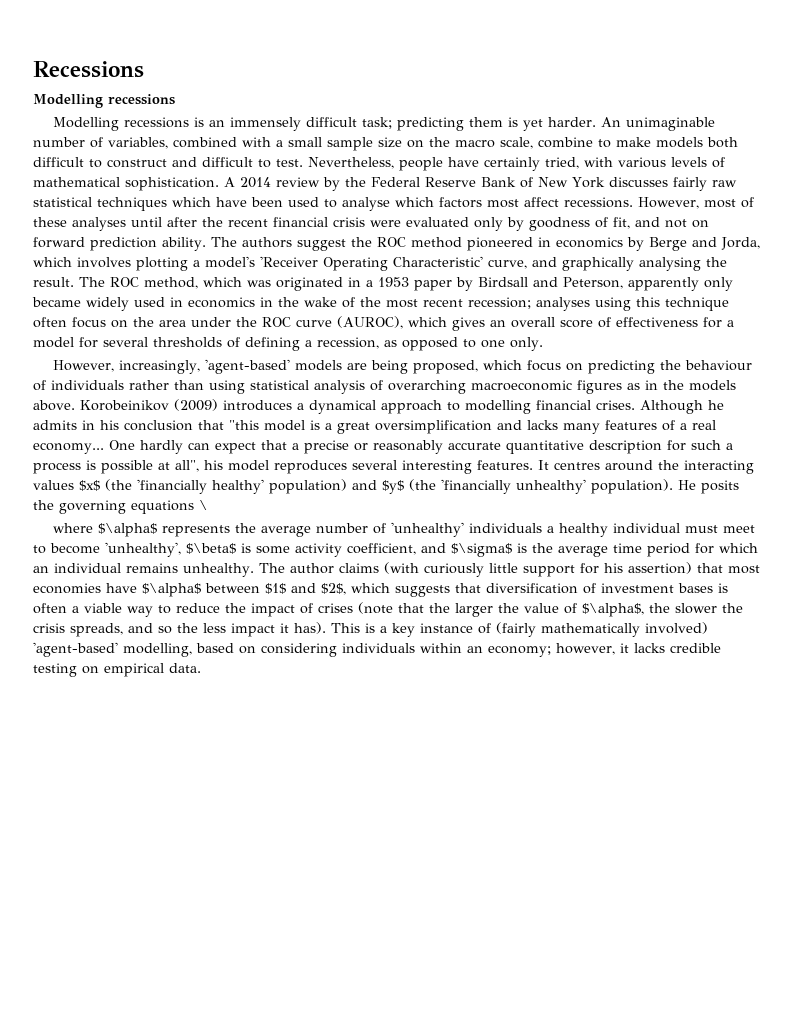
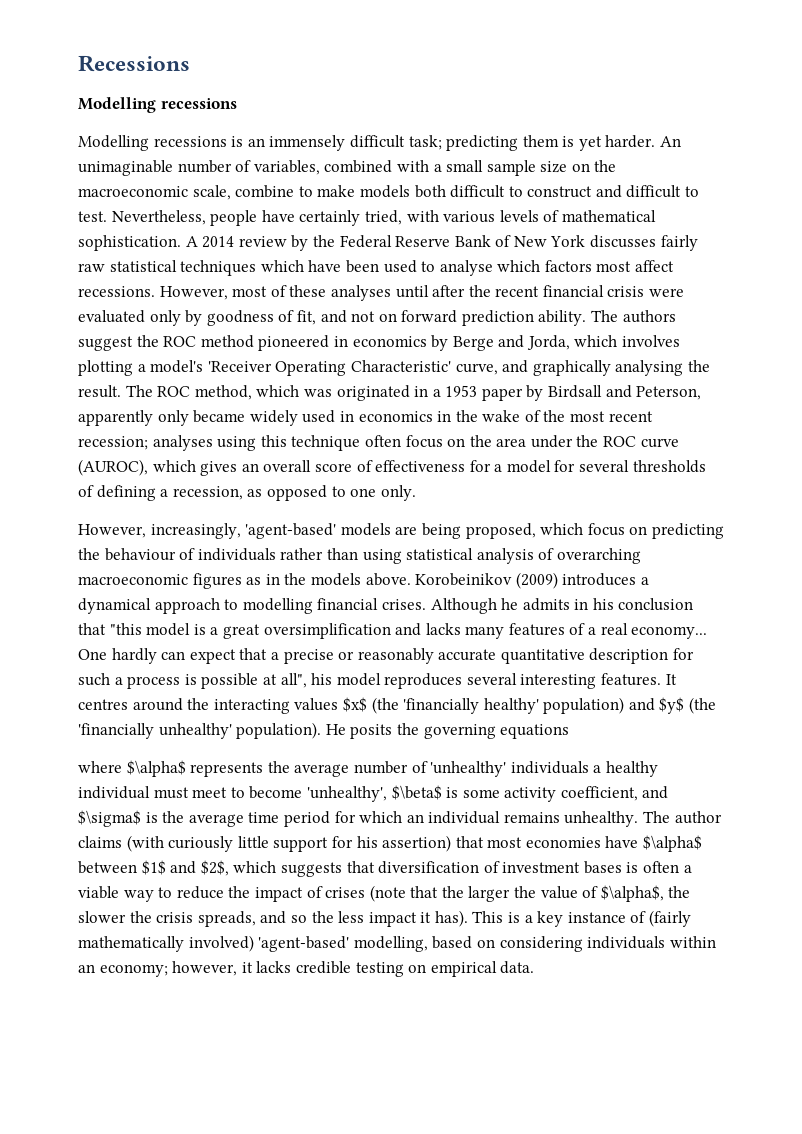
- An unimaginable number of variables, combined with a small sample size on the macro scale, combine to make models both difficult to construct and difficult to test.
+ An unimaginable number of variables, combined with a small sample size on the macroeconomic scale, combine to make models both difficult to construct and difficult to test.
- He posits the governing equations \
+ He posits the governing equations

